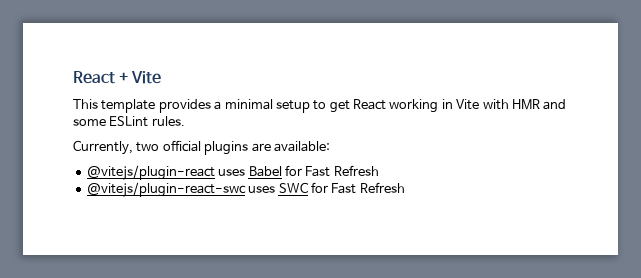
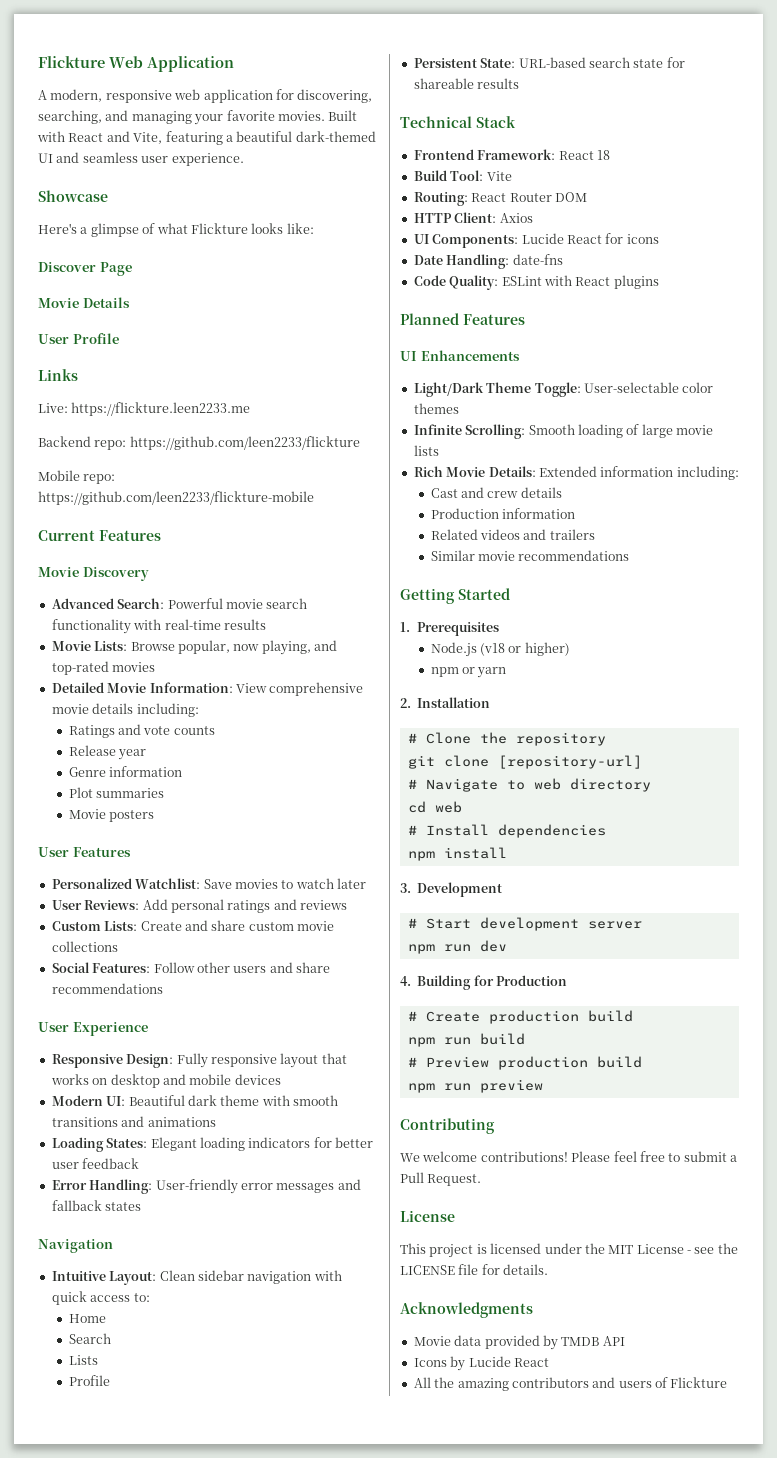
- React + Vite
- This template provides a minimal setup to get React working in Vite with HMR and some ESLint rules.
- Currently, two official plugins are available:
- @vitejs/plugin-react uses Babel for Fast Refresh
- @vitejs/plugin-react-swc uses SWC for Fast Refresh
+ Flickture Web Application
+ A modern, responsive web application for discovering, searching, and managing your favorite movies. Built with React and Vite, featuring a beautiful dark-themed UI and seamless user experience.
+ Showcase
+ Here's a glimpse of what Flickture looks like:
+ Discover Page
+ Movie Details
+ User Profile
+ Links
+ Live: https://flickture.leen2233.me
+ Backend repo: https://github.com/leen2233/flickture
+ Mobile repo: https://github.com/leen2233/flickture-mobile
+ Current Features
+ Movie Discovery
+ Advanced Search: Powerful movie search functionality with real-time results
+ Movie Lists: Browse popular, now playing, and top-rated movies
+ Detailed Movie Information: View comprehensive movie details including:
+ Ratings and vote counts
+ Release year
+ Genre information
+ Plot summaries
+ Movie posters
+ User Features
+ Personalized Watchlist: Save movies to watch later
+ User Reviews: Add personal ratings and reviews
+ Custom Lists: Create and share custom movie collections
+ Social Features: Follow other users and share recommendations
+ User Experience
+ Responsive Design: Fully responsive layout that works on desktop and mobile devices
+ Modern UI: Beautiful dark theme with smooth transitions and animations
+ Loading States: Elegant loading indicators for better user feedback
+ Error Handling: User-friendly error messages and fallback states
+ Navigation
+ Intuitive Layout: Clean sidebar navigation with quick access to:
+ Home
+ Search
+ Lists
+ Profile
+ Persistent State: URL-based search state for shareable results
+ Technical Stack
+ Frontend Framework: React 18
+ Build Tool: Vite
+ Routing: React Router DOM
+ HTTP Client: Axios
+ UI Components: Lucide React for icons
+ Date Handling: date-fns
+ Code Quality: ESLint with React plugins
+ Planned Features
+ UI Enhancements
+ Light/Dark Theme Toggle: User-selectable color themes
+ Infinite Scrolling: Smooth loading of large movie lists
+ Rich Movie Details: Extended information including:
+ Cast and crew details
+ Production information
+ Related videos and trailers
+ Similar movie recommendations
+ Getting Started
+ 1. Prerequisites
+ Node.js (v18 or higher)
+ npm or yarn
+ 2. Installation
+ # Clone the repository
+ git clone [repository-url]
+ # Navigate to web directory
+ cd web
+ # Install dependencies
+ npm install
+ 3. Development
+ # Start development server
+ npm run dev
+ 4. Building for Production
+ # Create production build
+ npm run build
+ # Preview production build
+ npm run preview
+ Contributing
+ We welcome contributions! Please feel free to submit a Pull Request.
+ License
+ This project is licensed under the MIT License - see the LICENSE file for details.
+ Acknowledgments
+ Movie data provided by TMDB API
+ Icons by Lucide React
+ All the amazing contributors and users of Flickture

